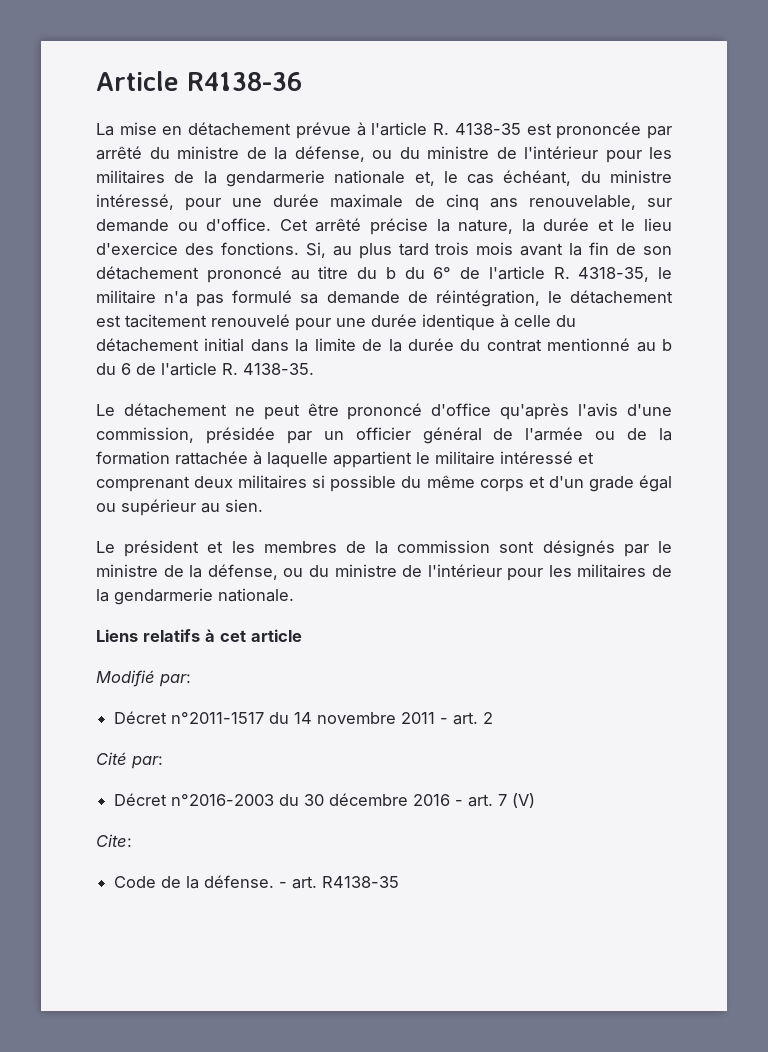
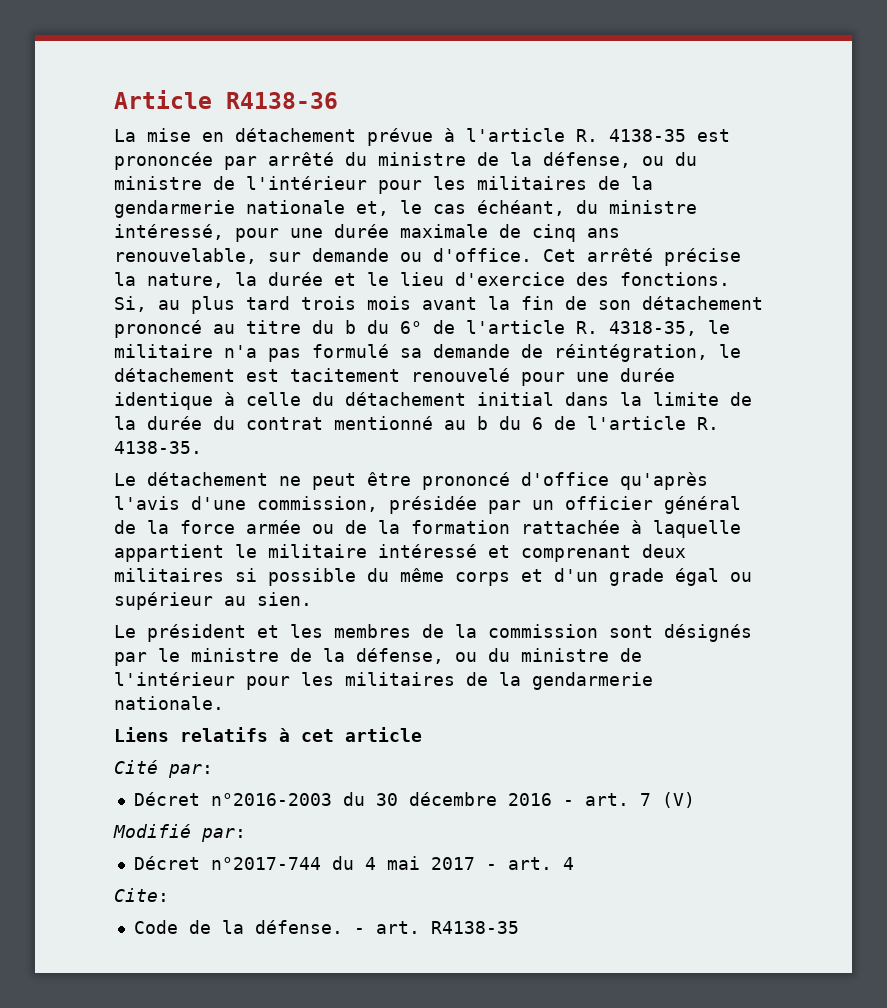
- Le détachement ne peut être prononcé d'office qu'après l'avis d'une commission, présidée par un officier général de l'armée ou de la formation rattachée à laquelle appartient le militaire intéressé et comprenant deux militaires si possible du même corps et d'un grade égal ou supérieur au sien.
+ Le détachement ne peut être prononcé d'office qu'après l'avis d'une commission, présidée par un officier général de la force armée ou de la formation rattachée à laquelle appartient le militaire intéressé et comprenant deux militaires si possible du même corps et d'un grade égal ou supérieur au sien.
- Modifié par:
- Décret n°2011-1517 du 14 novembre 2011 - art. 2
+ Modifié par:
+ Décret n°2017-744 du 4 mai 2017 - art. 4

